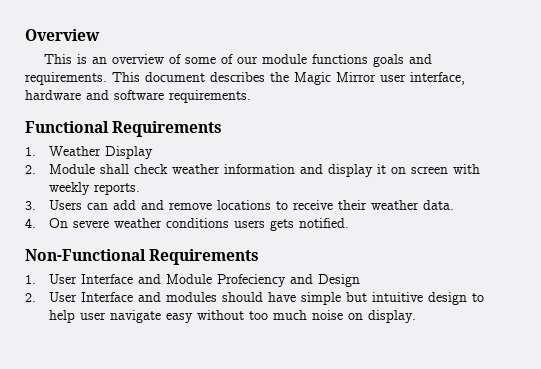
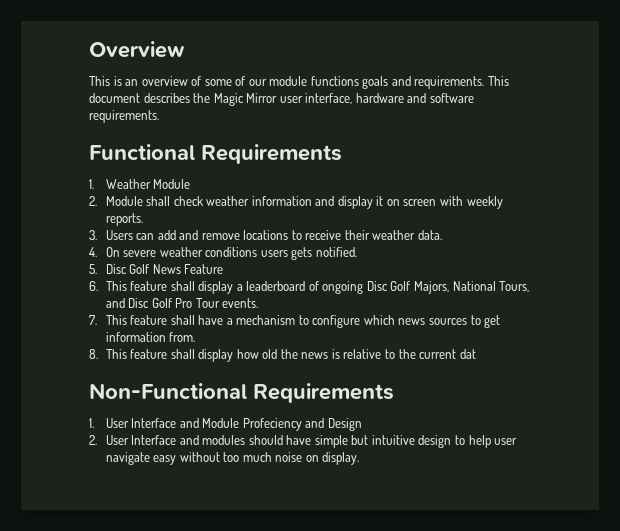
- 1. Weather Display
+ 1. Weather Module
+ 5. Disc Golf News Feature
+ 6. This feature shall display a leaderboard of ongoing Disc Golf Majors, National Tours, and Disc Golf Pro Tour events.
+ 7. This feature shall have a mechanism to configure which news sources to get information from.
+ 8. This feature shall display how old the news is relative to the current dat

